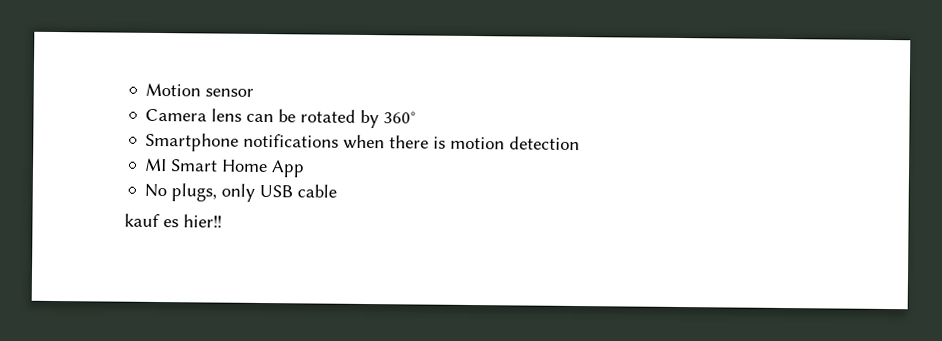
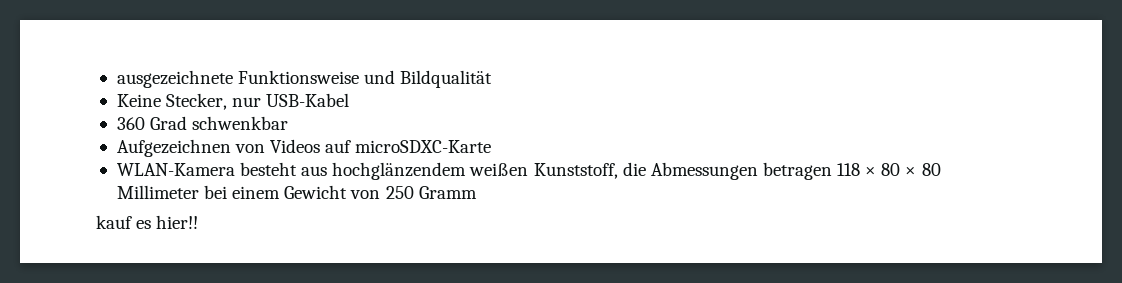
- Motion sensor
- Camera lens can be rotated by 360°
- Smartphone notifications when there is motion detection
- MI Smart Home App
- No plugs, only USB cable
+ ausgezeichnete Funktionsweise und Bildqualität
+ Keine Stecker, nur USB-Kabel
+ 360 Grad schwenkbar
+ Aufgezeichnen von Videos auf microSDXC-Karte
+ WLAN-Kamera besteht aus hochglänzendem weißen Kunststoff, die Abmessungen betragen 118 × 80 × 80 Millimeter bei einem Gewicht von 250 Gramm

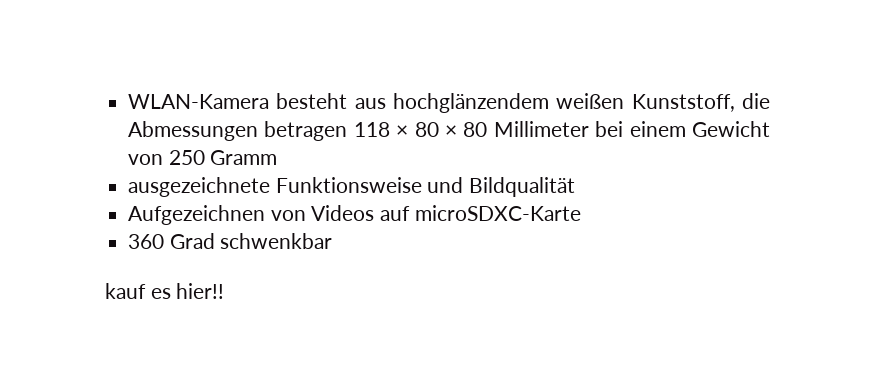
- ausgezeichnete Funktionsweise und Bildqualität
- Keine Stecker, nur USB-Kabel
- 360 Grad schwenkbar
- Aufgezeichnen von Videos auf microSDXC-Karte
+ ausgezeichnete Funktionsweise und Bildqualität
+ Aufgezeichnen von Videos auf microSDXC-Karte
+ 360 Grad schwenkbar

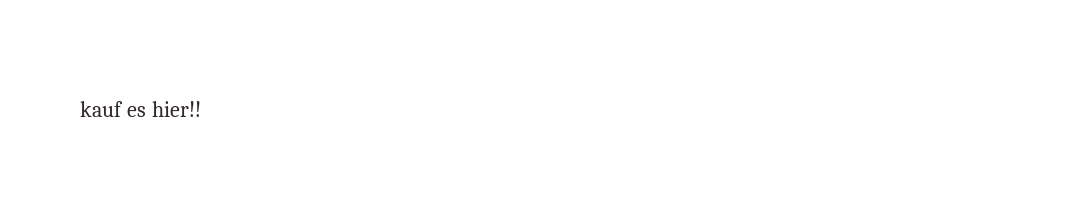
- WLAN-Kamera besteht aus hochglänzendem weißen Kunststoff, die Abmessungen betragen 118 × 80 × 80 Millimeter bei einem Gewicht von 250 Gramm
- ausgezeichnete Funktionsweise und Bildqualität
- Aufgezeichnen von Videos auf microSDXC-Karte
- 360 Grad schwenkbar

